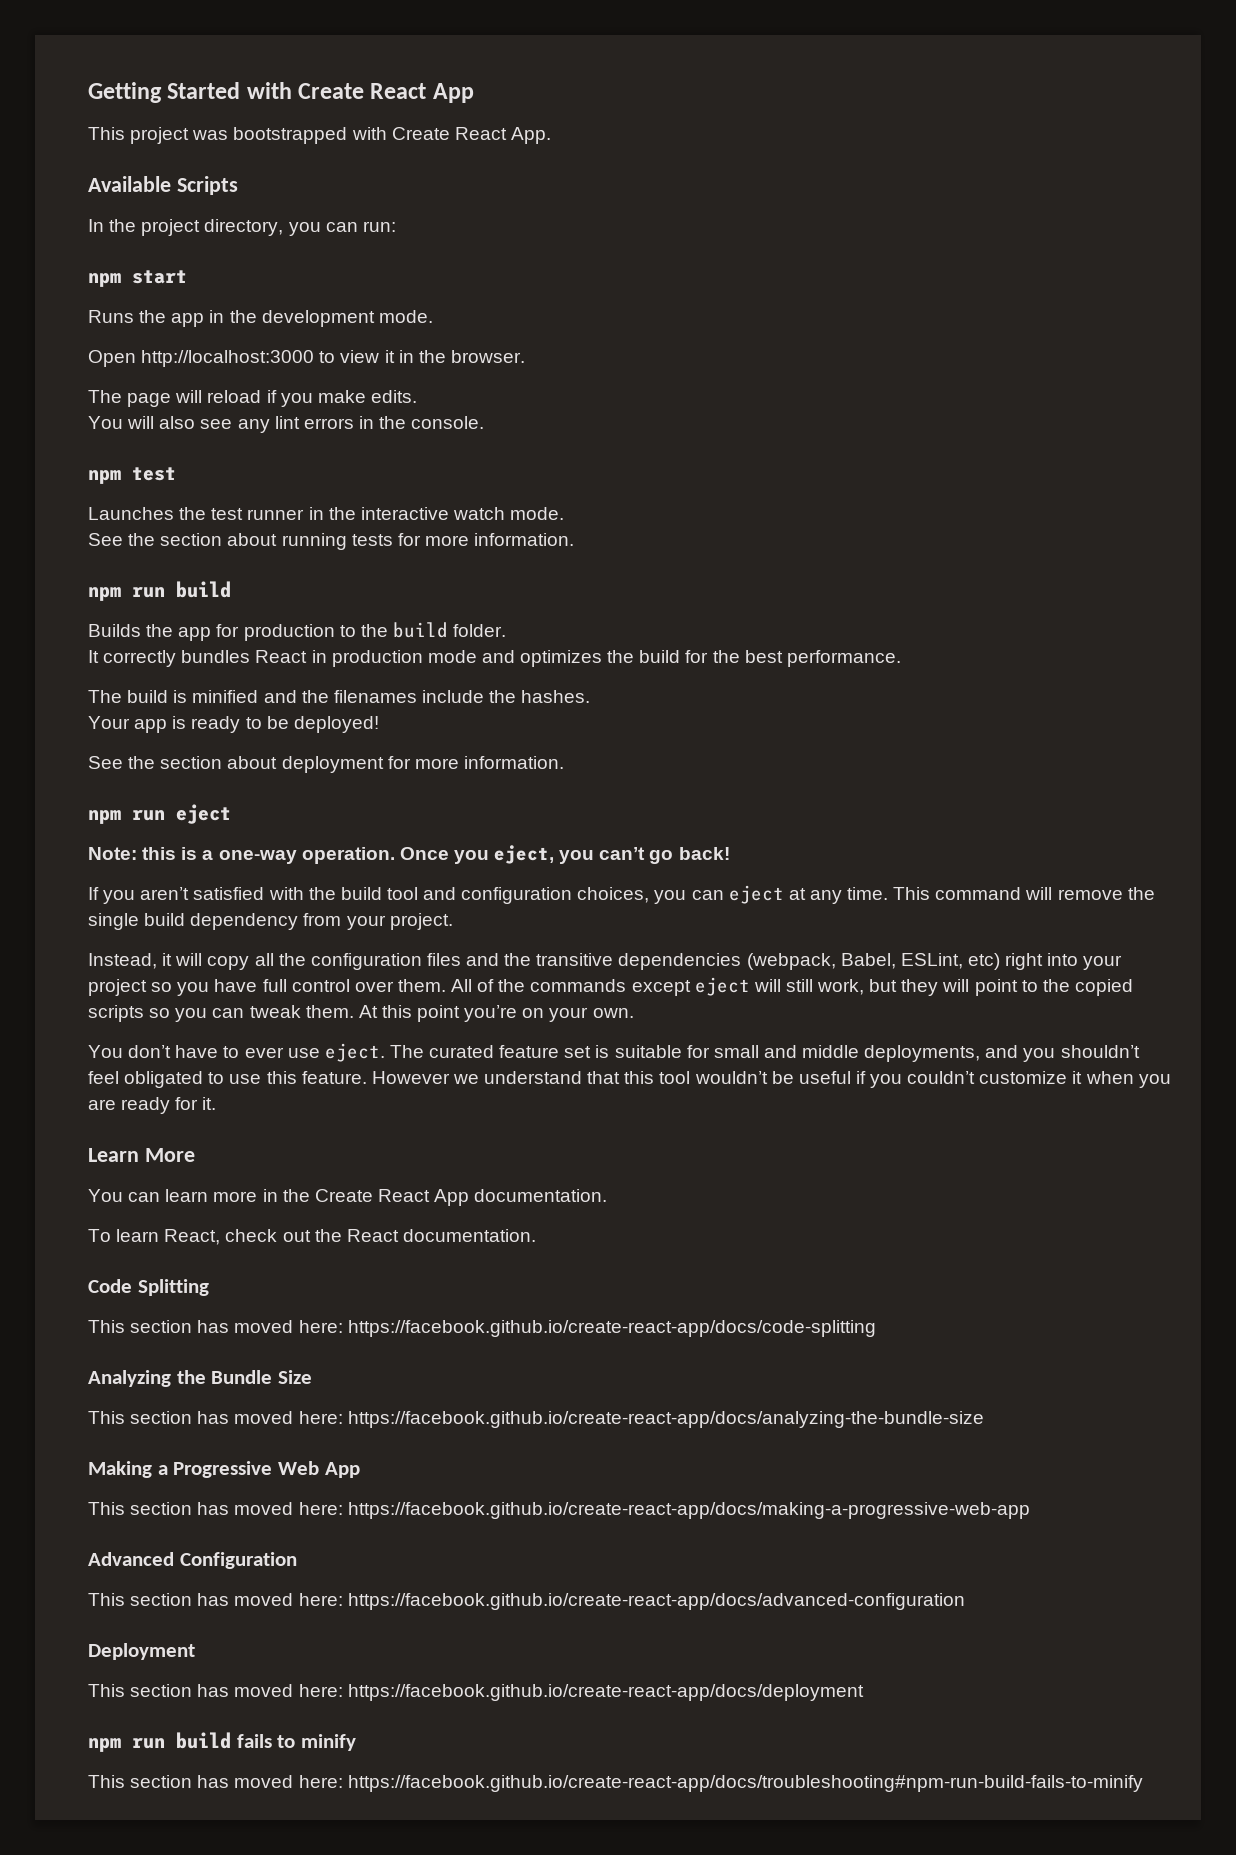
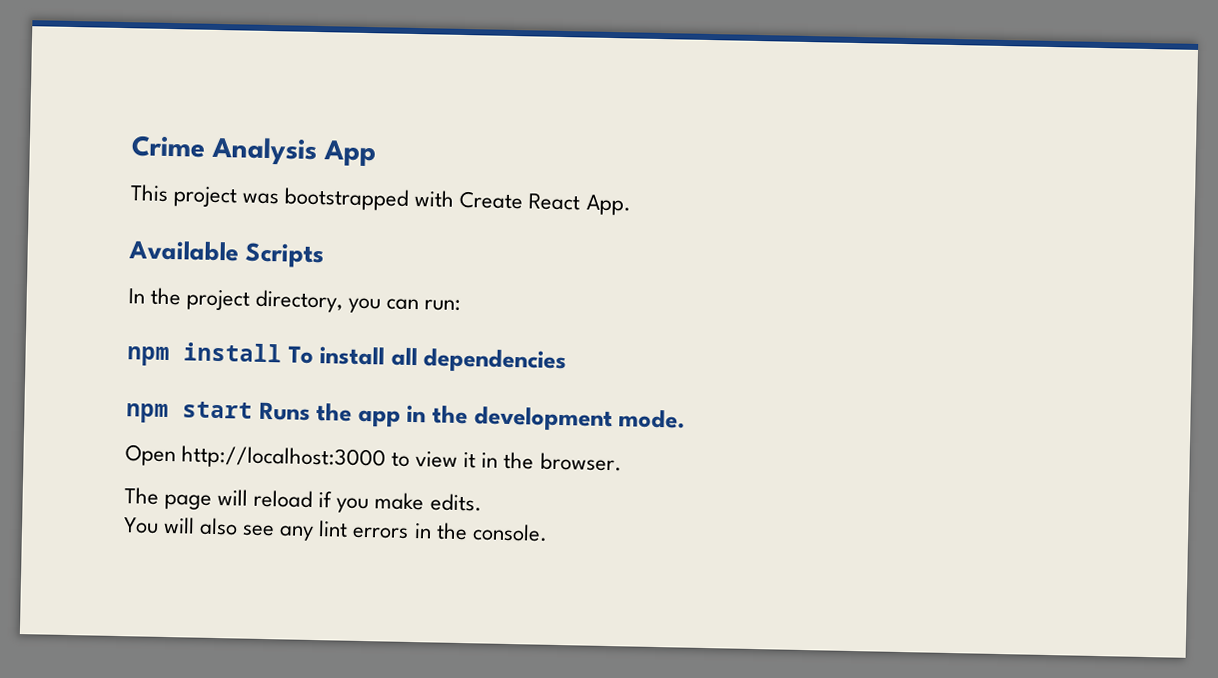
- Getting Started with Create React App
+ Crime Analysis App
+ npm install To install all dependencies
- npm start
- Runs the app in the development mode.
+ npm start Runs the app in the development mode.
- npm test
- Launches the test runner in the interactive watch mode.
- See the section about running tests for more information.
- npm run build
- Builds the app for production to the build folder.
- It correctly bundles React in production mode and optimizes the build for the best performance.
- The build is minified and the filenames include the hashes.
- Your app is ready to be deployed!
- See the section about deployment for more information.
- npm run eject
- Note: this is a one-way operation. Once you eject, you can’t go back!
- If you aren’t satisfied with the build tool and configuration choices, you can eject at any time. This command will remove the single build dependency from your project.
- Instead, it will copy all the configuration files and the transitive dependencies (webpack, Babel, ESLint, etc) right into your project so you have full control over them. All of the commands except eject will still work, but they will point to the copied scripts so you can tweak them. At this point you’re on your own.
- You don’t have to ever use eject. The curated feature set is suitable for small and middle deployments, and you shouldn’t feel obligated to use this feature. However we understand that this tool wouldn’t be useful if you couldn’t customize it when you are ready for it.
- Learn More
- You can learn more in the Create React App documentation.
- To learn React, check out the React documentation.
- Code Splitting
- This section has moved here: https://facebook.github.io/create-react-app/docs/code-splitting
- Analyzing the Bundle Size
- This section has moved here: https://facebook.github.io/create-react-app/docs/analyzing-the-bundle-size
- Making a Progressive Web App
- This section has moved here: https://facebook.github.io/create-react-app/docs/making-a-progressive-web-app
- Advanced Configuration
- This section has moved here: https://facebook.github.io/create-react-app/docs/advanced-configuration
- Deployment
- This section has moved here: https://facebook.github.io/create-react-app/docs/deployment
- npm run build fails to minify
- This section has moved here: https://facebook.github.io/create-react-app/docs/troubleshooting#npm-run-build-fails-to-minify

